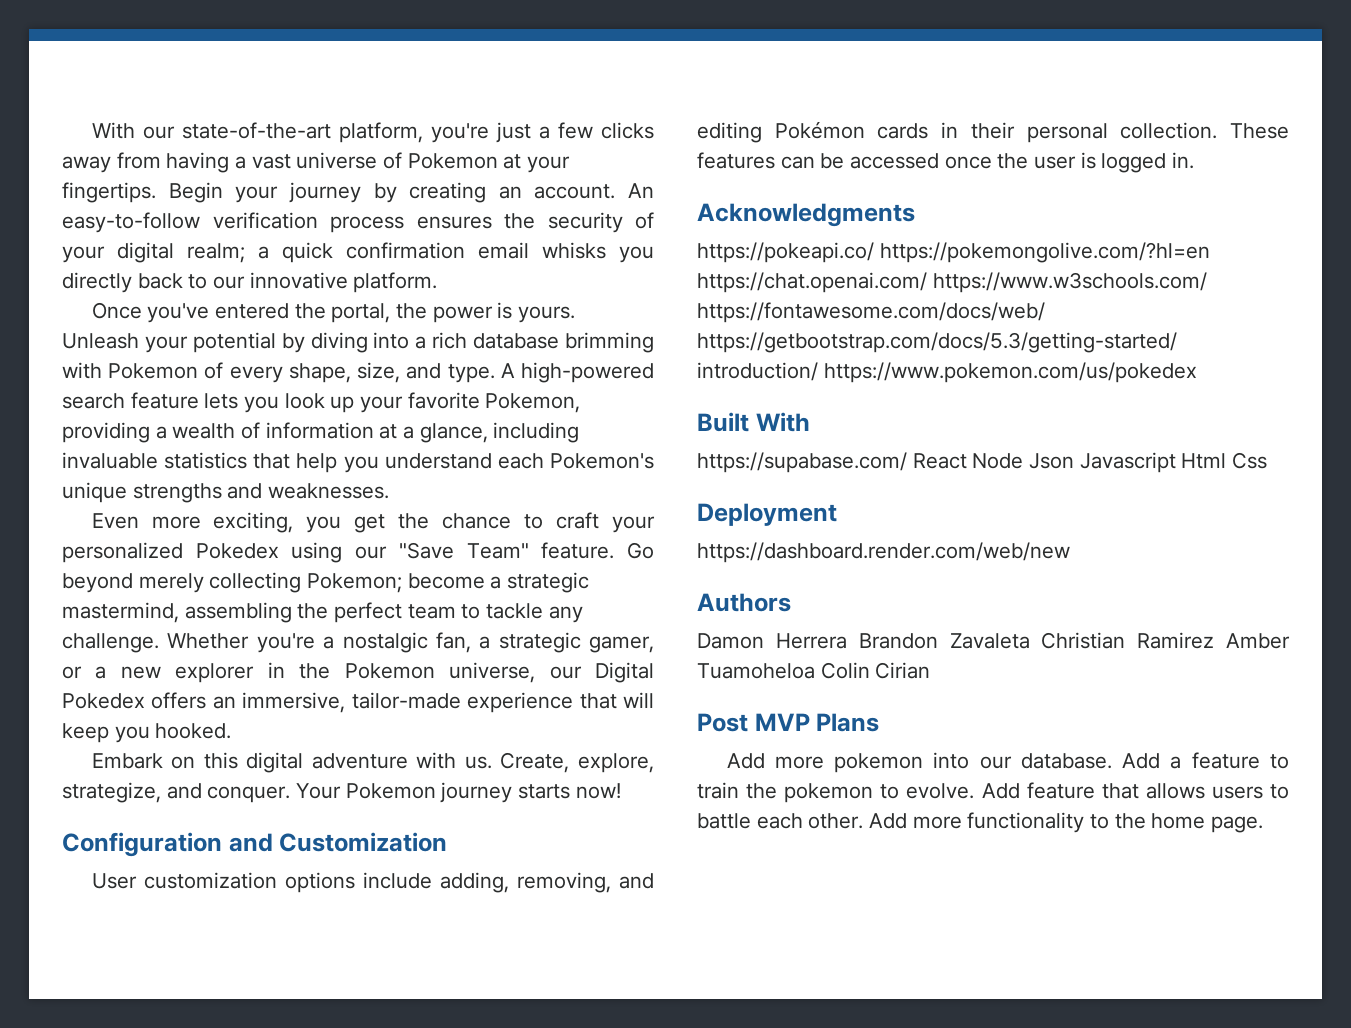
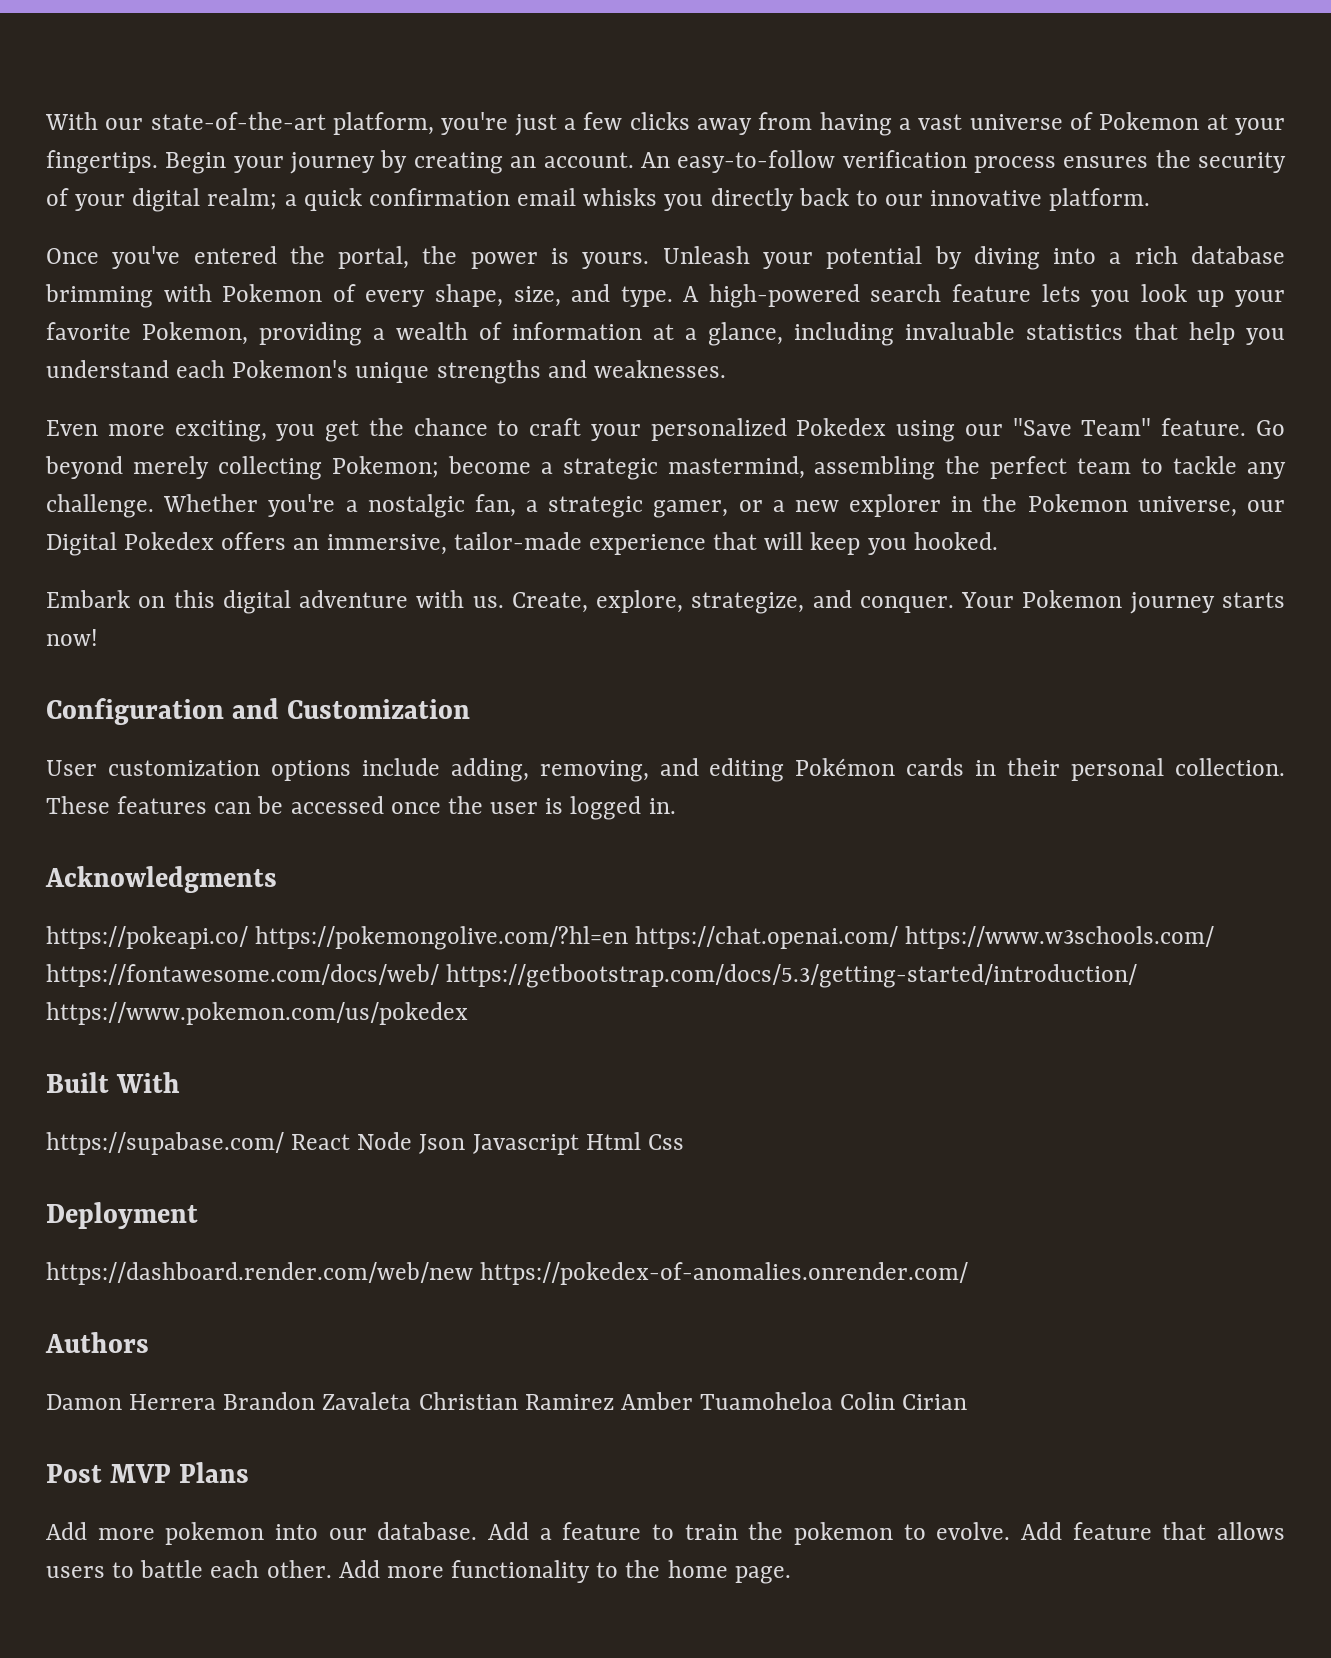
- https://dashboard.render.com/web/new
+ https://dashboard.render.com/web/new https://pokedex-of-anomalies.onrender.com/

